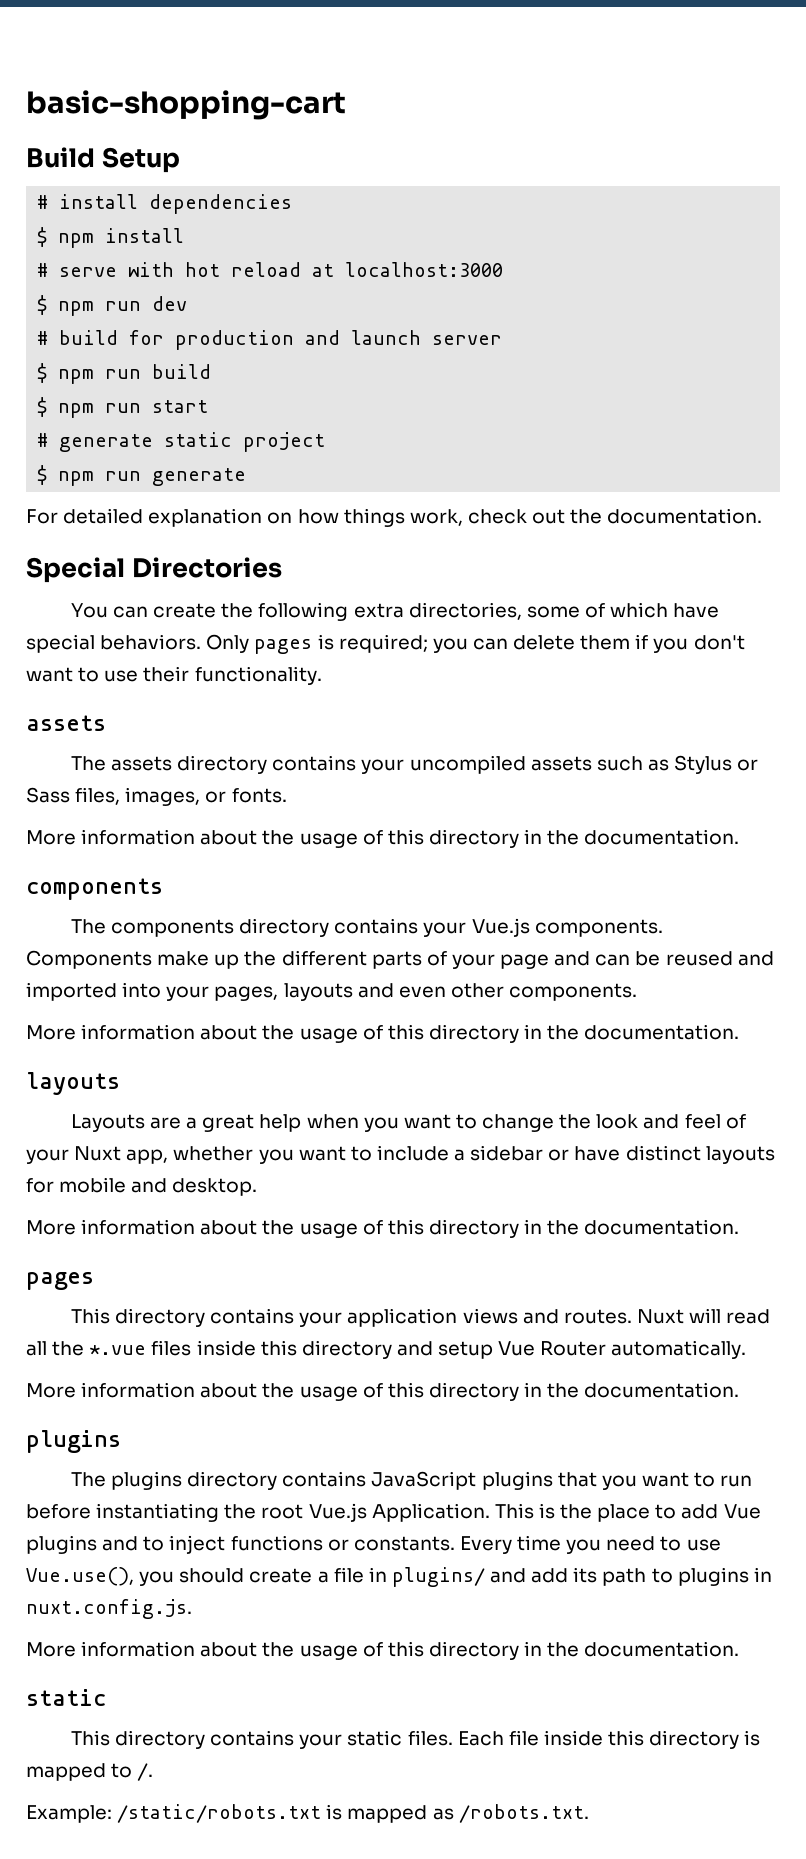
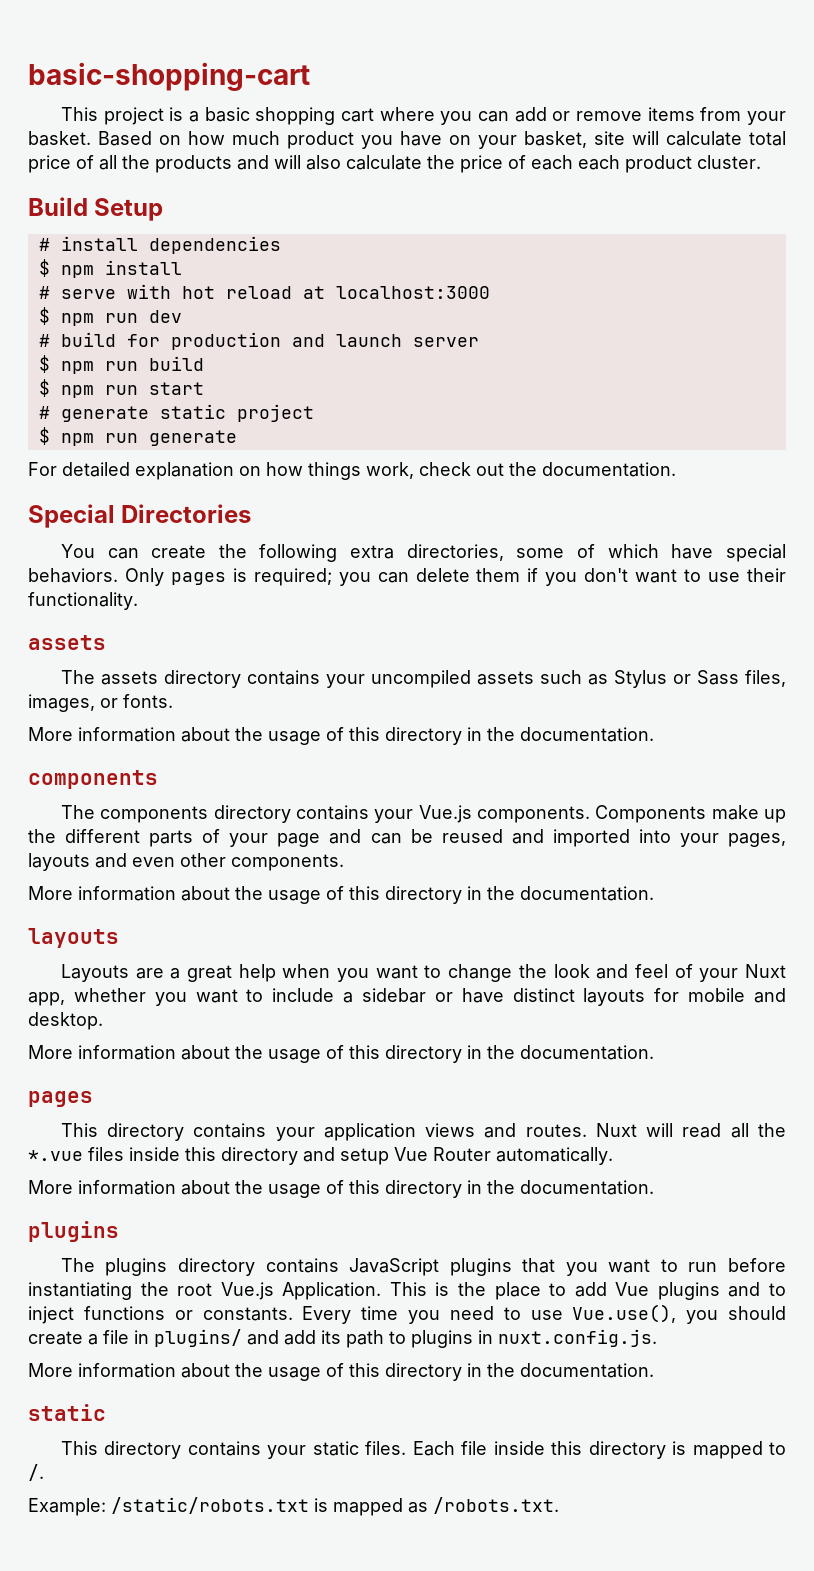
+ This project is a basic shopping cart where you can add or remove items from your basket. Based on how much product you have on your basket, site will calculate total price of all the products and will also calculate the price of each each product cluster.

